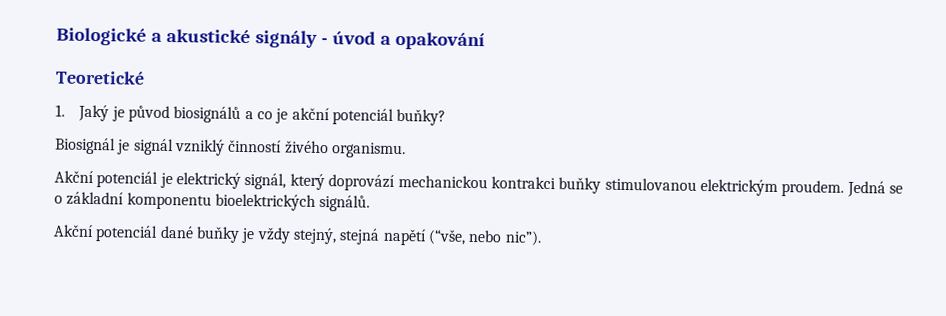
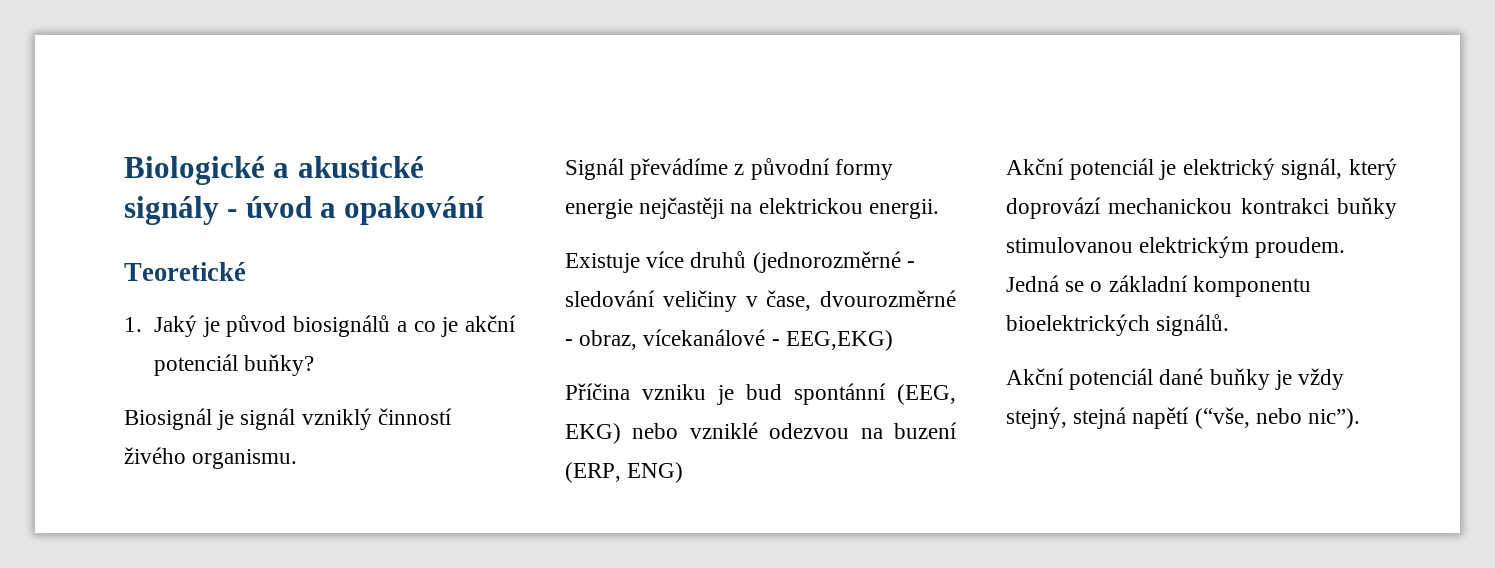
+ Signál převádíme z původní formy energie nejčastěji na elektrickou energii.
+ Existuje více druhů (jednorozměrné - sledování veličiny v čase, dvourozměrné - obraz, vícekanálové - EEG,EKG)
+ Příčina vzniku je bud spontánní (EEG, EKG) nebo vzniklé odezvou na buzení (ERP, ENG)

